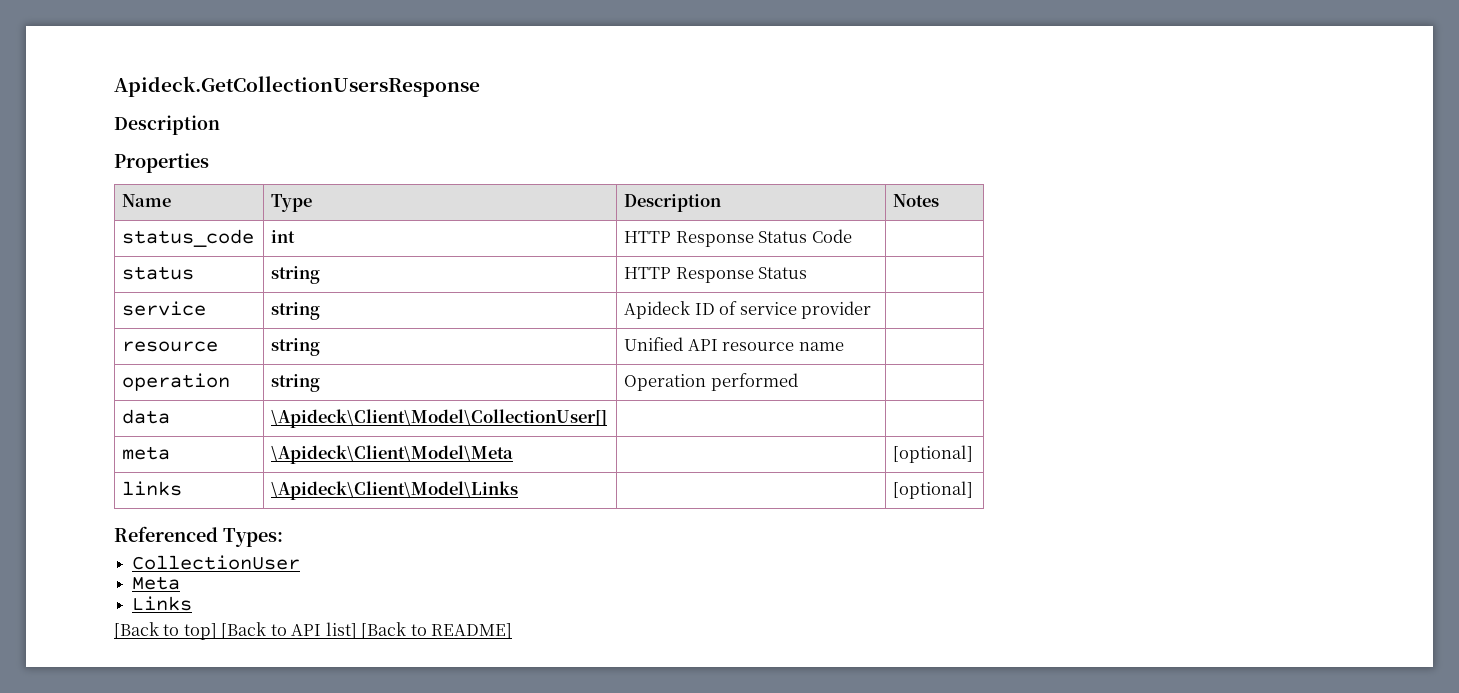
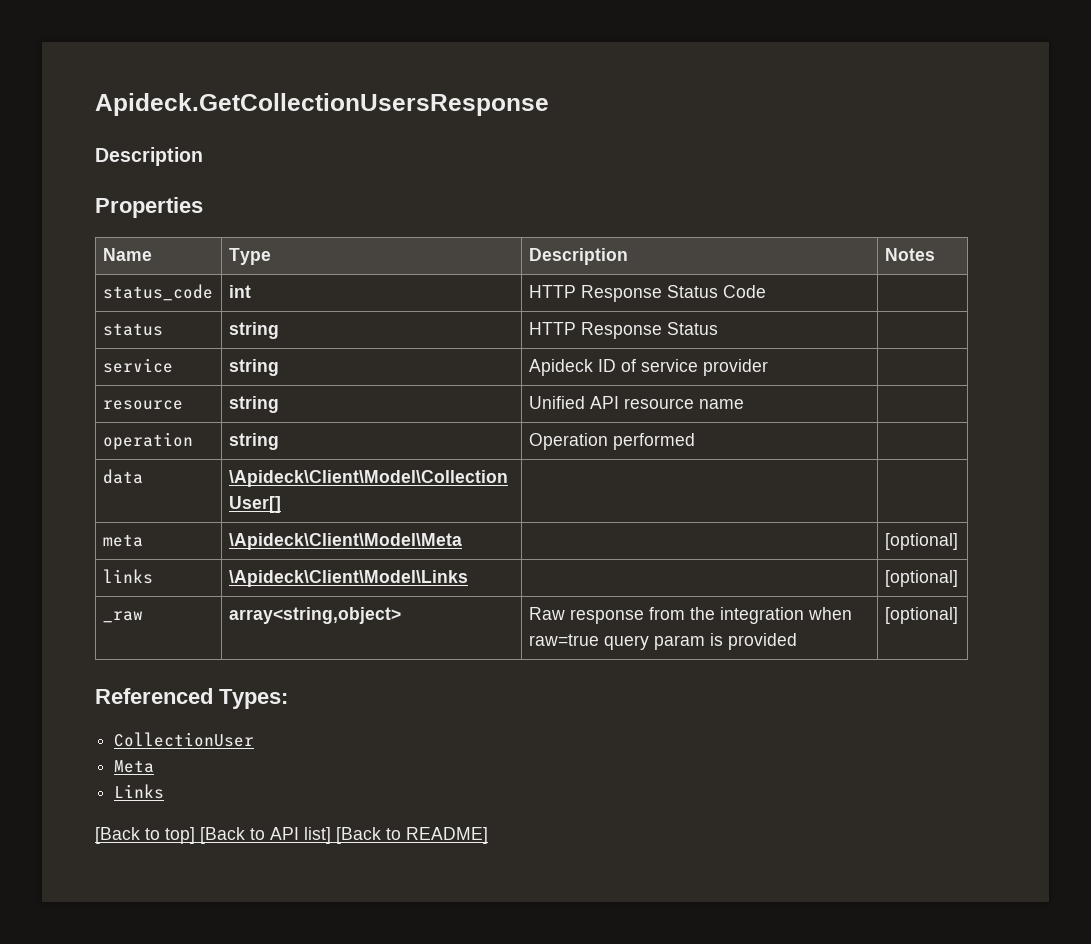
+ _raw | array<string,object> | Raw response from the integration when raw=true query param is provided | [optional]

